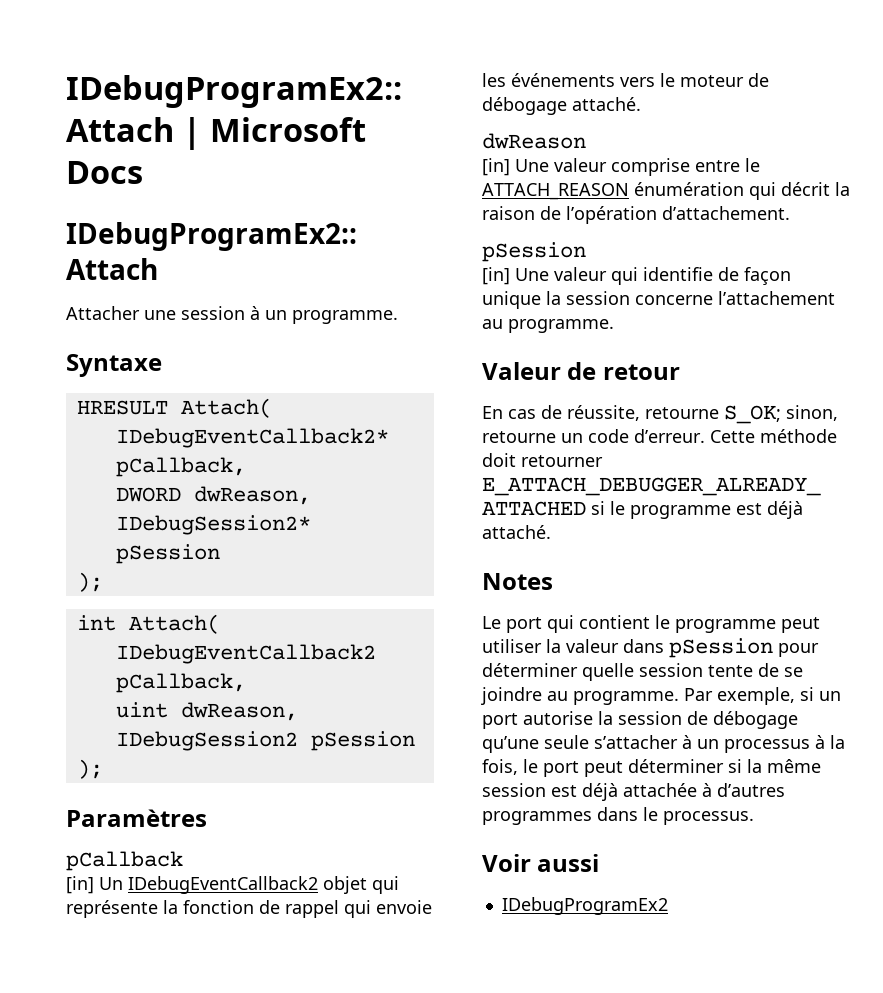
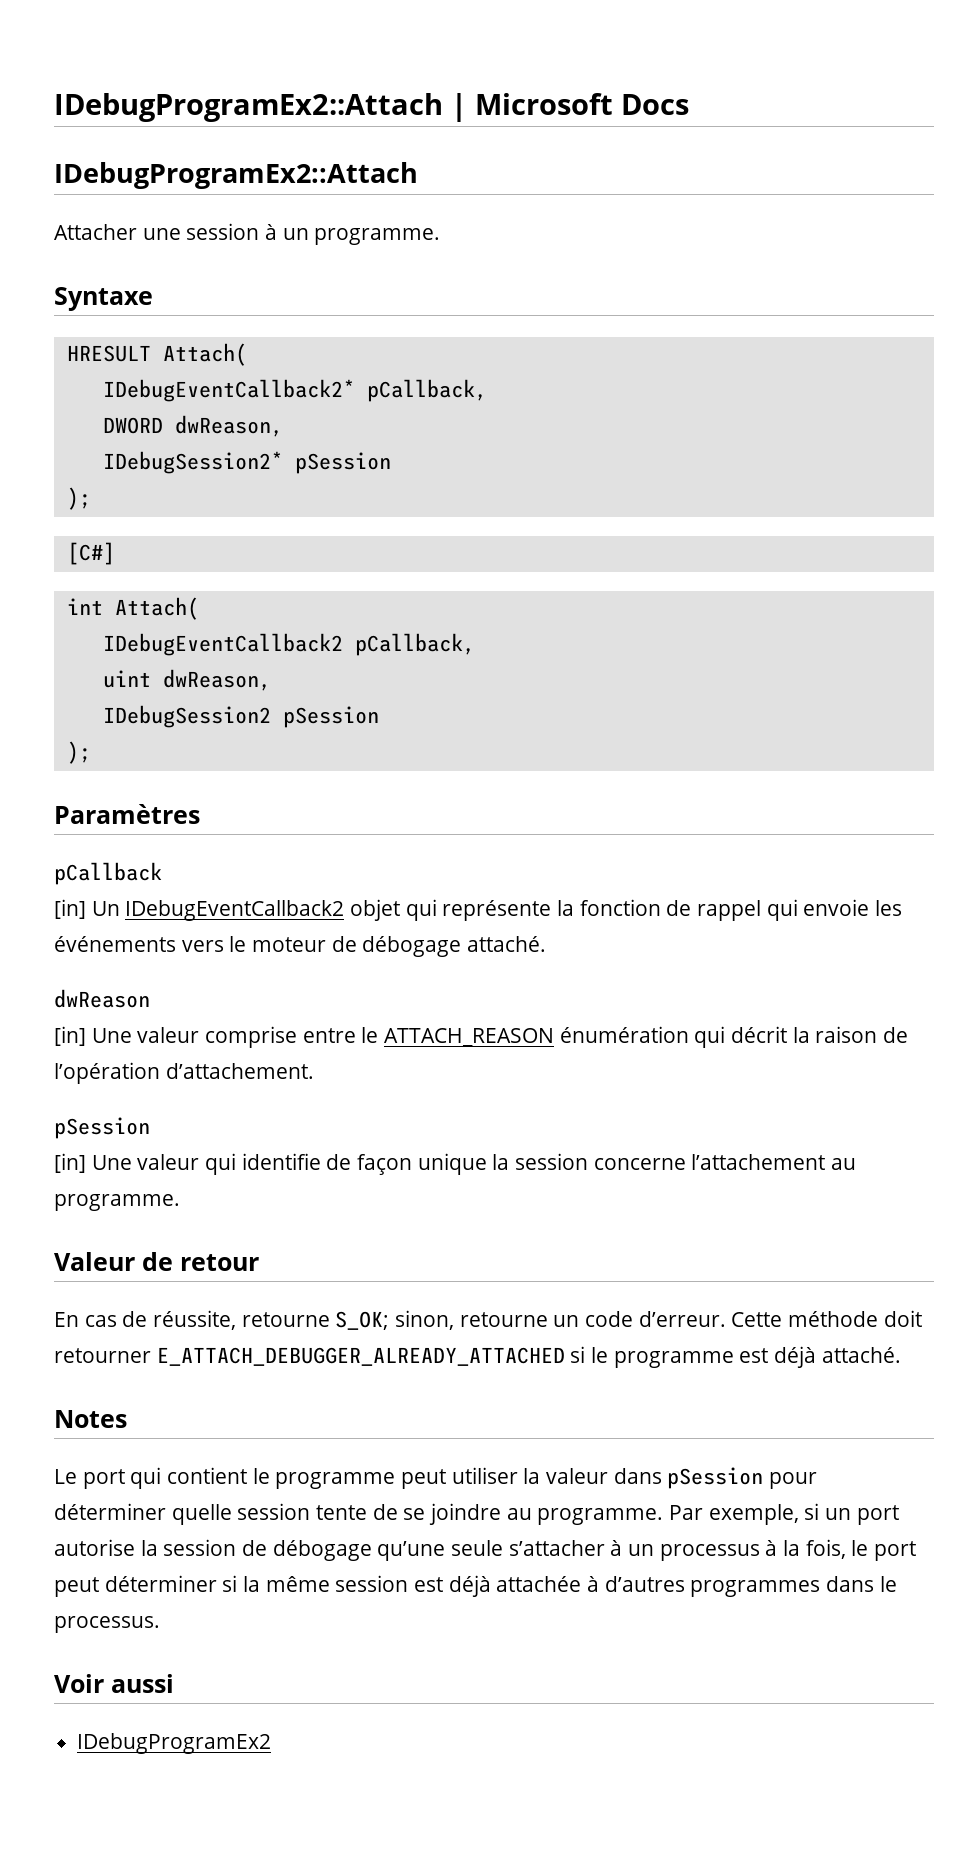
+ [C#]

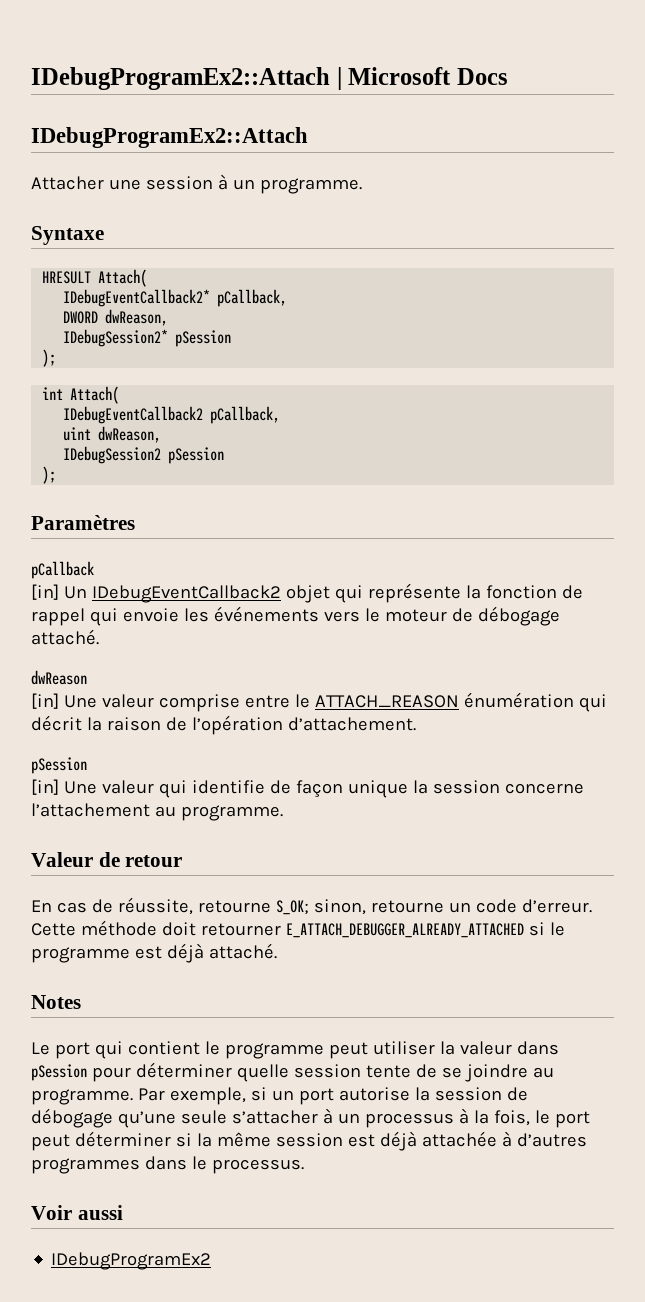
- [C#]

